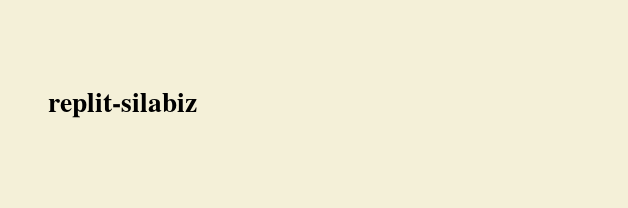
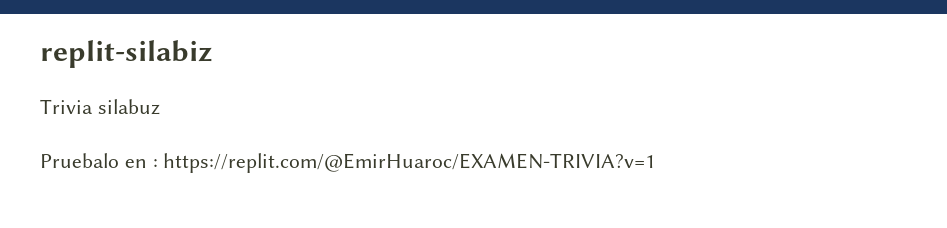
+ Trivia silabuz
+ Pruebalo en : https://replit.com/@EmirHuaroc/EXAMEN-TRIVIA?v=1

